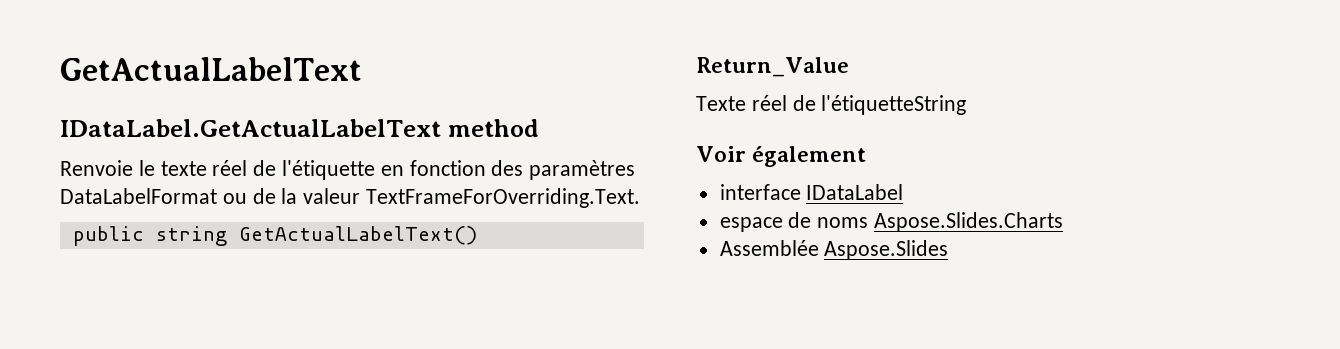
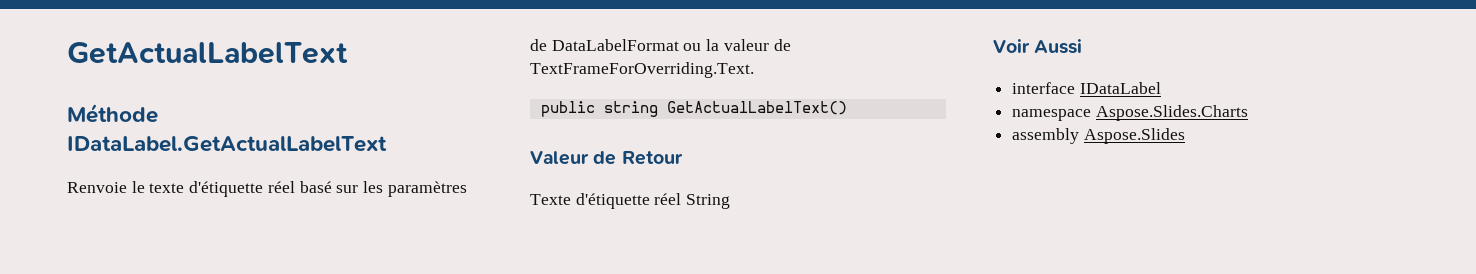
- IDataLabel.GetActualLabelText method
+ Méthode IDataLabel.GetActualLabelText
- Renvoie le texte réel de l'étiquette en fonction des paramètres DataLabelFormat ou de la valeur TextFrameForOverriding.Text.
+ Renvoie le texte d'étiquette réel basé sur les paramètres de DataLabelFormat ou la valeur de TextFrameForOverriding.Text.
- Return_Value
- Texte réel de l'étiquetteString
+ Valeur de Retour
+ Texte d'étiquette réel String
- Voir également
+ Voir Aussi
- espace de noms Aspose.Slides.Charts
+ namespace Aspose.Slides.Charts
- Assemblée Aspose.Slides
+ assembly Aspose.Slides

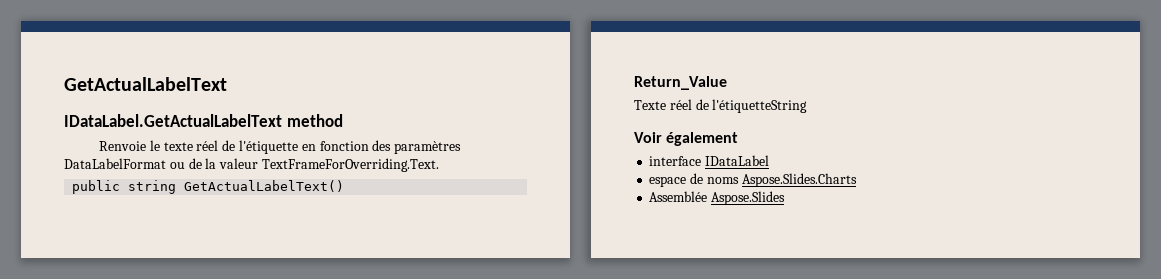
- Méthode IDataLabel.GetActualLabelText
+ IDataLabel.GetActualLabelText method
- Renvoie le texte d'étiquette réel basé sur les paramètres de DataLabelFormat ou la valeur de TextFrameForOverriding.Text.
+ Renvoie le texte réel de l'étiquette en fonction des paramètres DataLabelFormat ou de la valeur TextFrameForOverriding.Text.
- Valeur de Retour
- Texte d'étiquette réel String
+ Return_Value
+ Texte réel de l'étiquetteString
- Voir Aussi
+ Voir également
- namespace Aspose.Slides.Charts
+ espace de noms Aspose.Slides.Charts
- assembly Aspose.Slides
+ Assemblée Aspose.Slides

